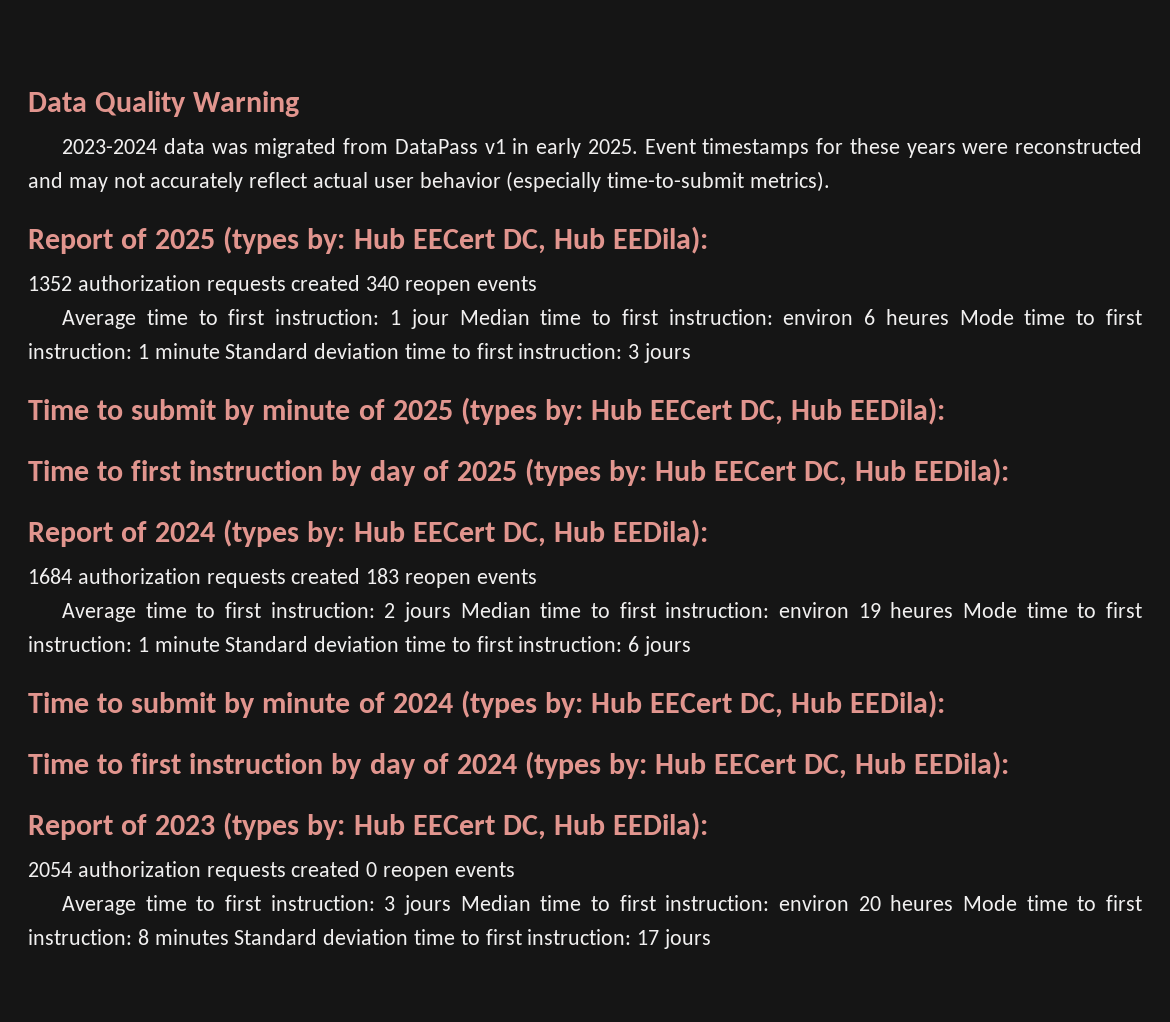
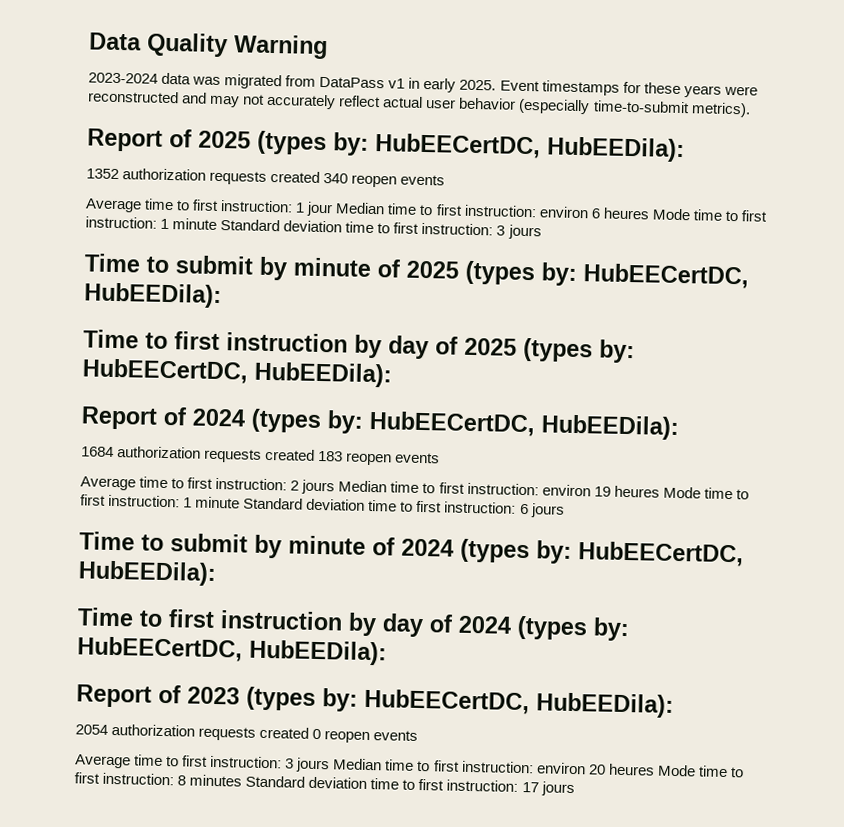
- Report of 2025 (types by: Hub EECert DC, Hub EEDila):
+ Report of 2025 (types by: HubEECertDC, HubEEDila):
- Time to submit by minute of 2025 (types by: Hub EECert DC, Hub EEDila):
+ Time to submit by minute of 2025 (types by: HubEECertDC, HubEEDila):
- Time to first instruction by day of 2025 (types by: Hub EECert DC, Hub EEDila):
+ Time to first instruction by day of 2025 (types by: HubEECertDC, HubEEDila):
- Report of 2024 (types by: Hub EECert DC, Hub EEDila):
+ Report of 2024 (types by: HubEECertDC, HubEEDila):
- Time to submit by minute of 2024 (types by: Hub EECert DC, Hub EEDila):
+ Time to submit by minute of 2024 (types by: HubEECertDC, HubEEDila):
- Time to first instruction by day of 2024 (types by: Hub EECert DC, Hub EEDila):
+ Time to first instruction by day of 2024 (types by: HubEECertDC, HubEEDila):
- Report of 2023 (types by: Hub EECert DC, Hub EEDila):
+ Report of 2023 (types by: HubEECertDC, HubEEDila):

